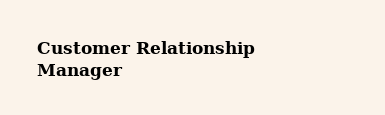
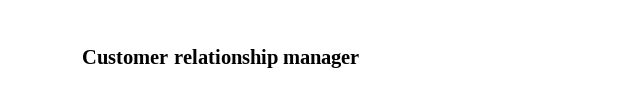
- Customer Relationship Manager
+ Customer relationship manager

